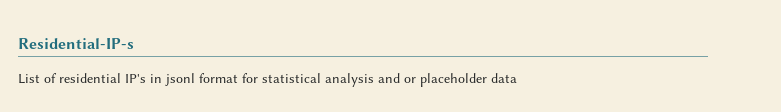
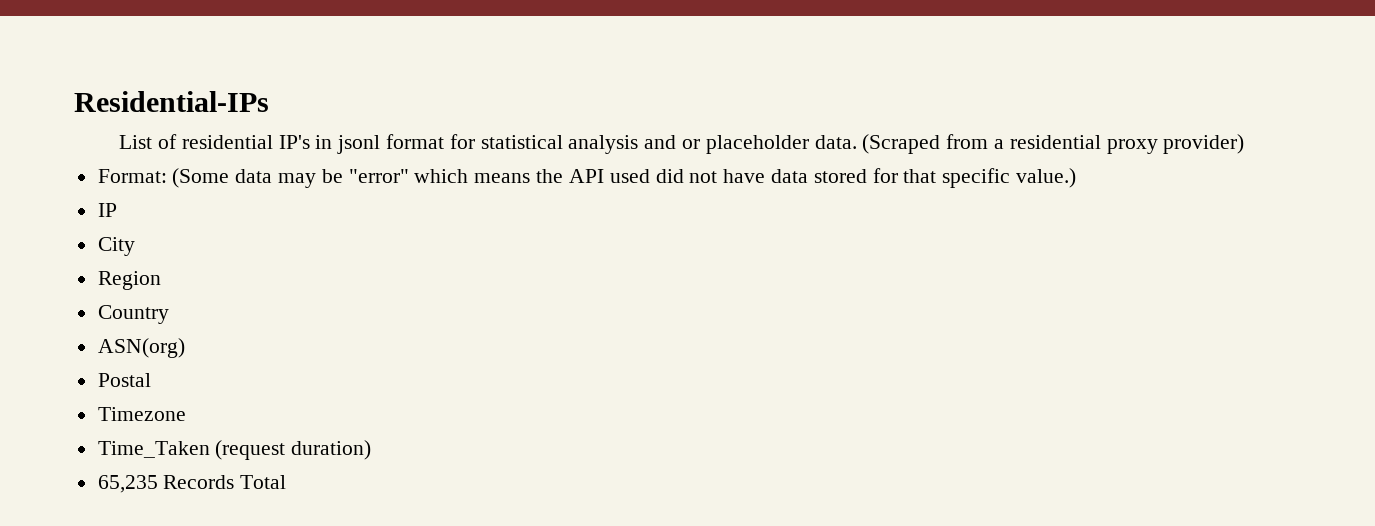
- Residential-IP-s
+ Residential-IPs
- List of residential IP's in jsonl format for statistical analysis and or placeholder data
+ List of residential IP's in jsonl format for statistical analysis and or placeholder data. (Scraped from a residential proxy provider)
+ Format: (Some data may be "error" which means the API used did not have data stored for that specific value.)
+ IP
+ City
+ Region
+ Country
+ ASN(org)
+ Postal
+ Timezone
+ Time_Taken (request duration)
+ 65,235 Records Total

